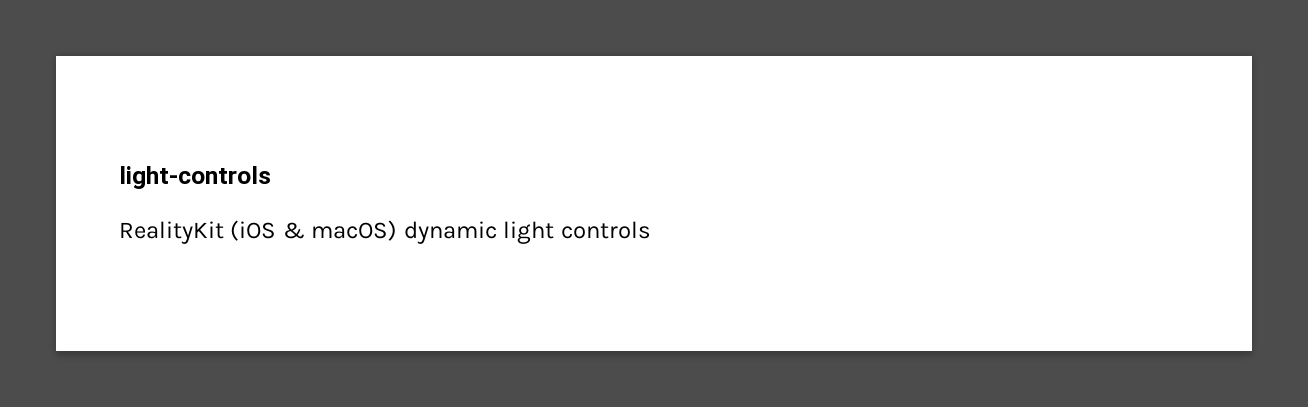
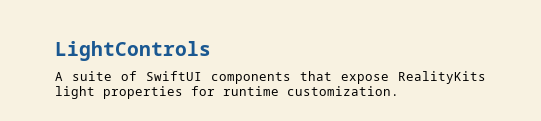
- light-controls
- RealityKit (iOS & macOS) dynamic light controls
+ LightControls
+ A suite of SwiftUI components that expose RealityKits light properties for runtime customization.

